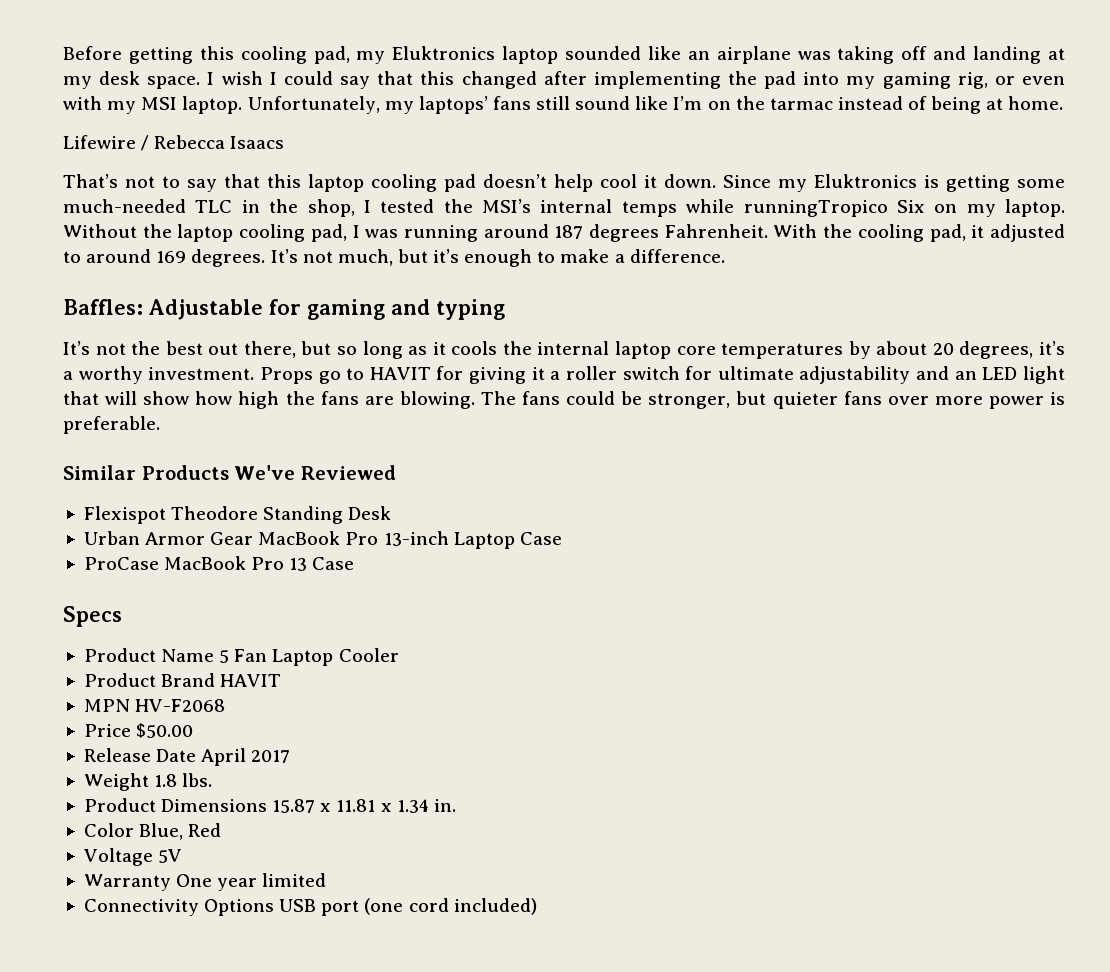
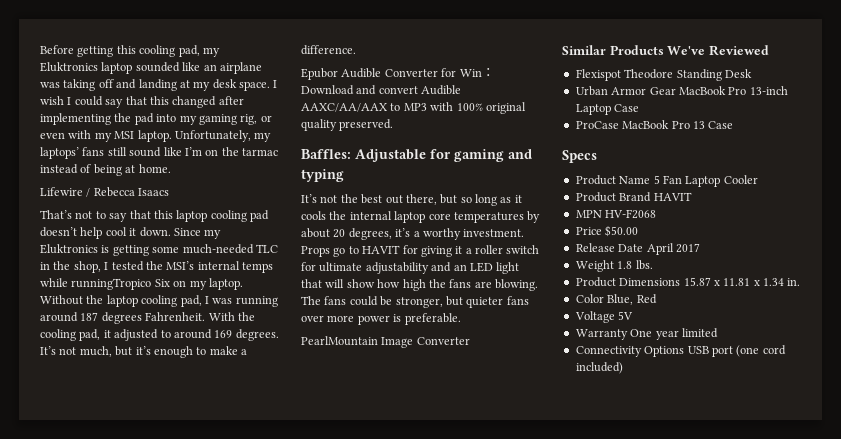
+ Epubor Audible Converter for Win：Download and convert Audible AAXC/AA/AAX to MP3 with 100% original quality preserved.
+ PearlMountain Image Converter

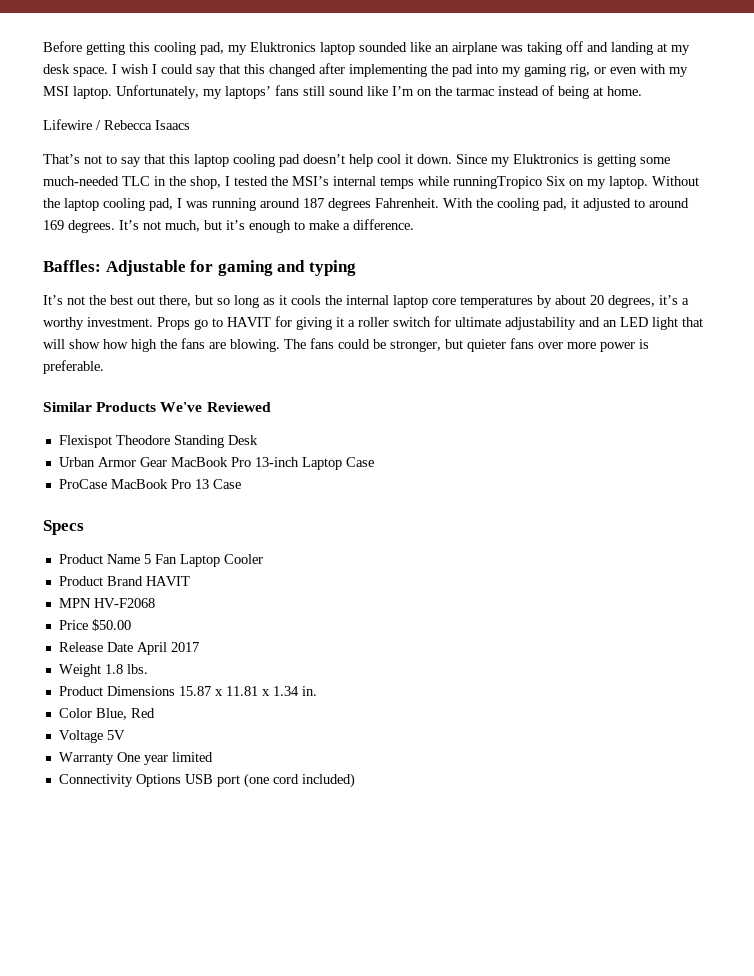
- Epubor Audible Converter for Win：Download and convert Audible AAXC/AA/AAX to MP3 with 100% original quality preserved.
- PearlMountain Image Converter

